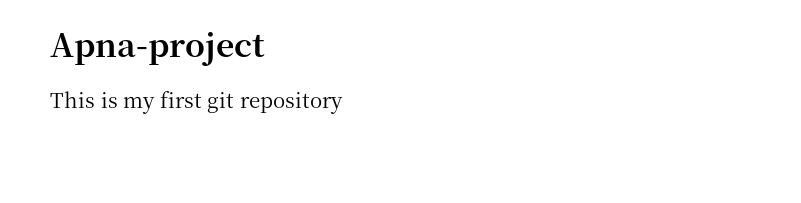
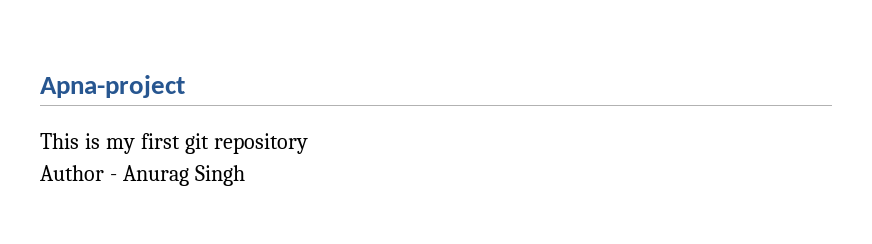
+ Author - Anurag Singh

